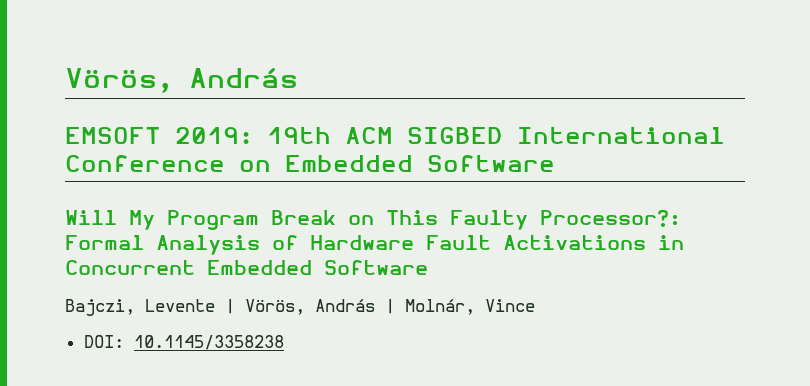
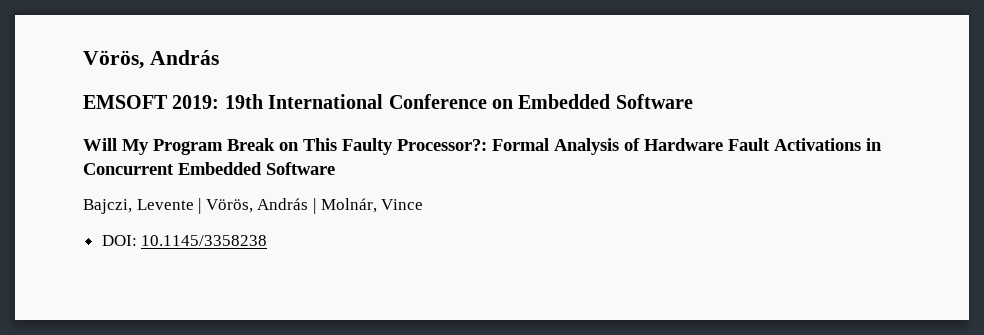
- EMSOFT 2019: 19th ACM SIGBED International Conference on Embedded Software
+ EMSOFT 2019: 19th International Conference on Embedded Software

